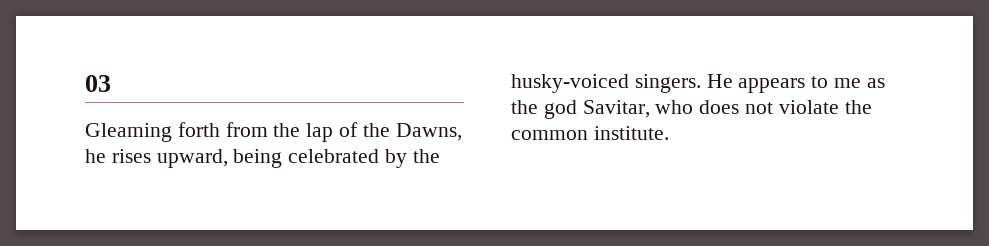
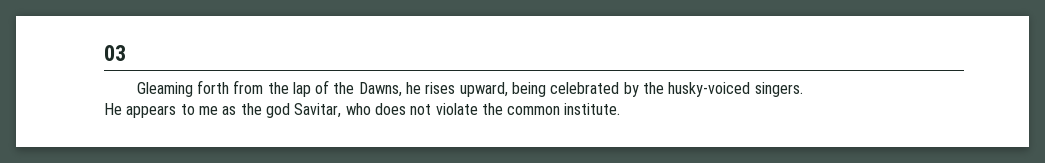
- Gleaming forth from the lap of the Dawns, he rises upward, being celebrated by the husky-voiced singers. He appears to me as the god Savitar, who does not violate the common institute.
+ Gleaming forth from the lap of the Dawns, he rises upward, being celebrated by the husky-voiced singers.
+ He appears to me as the god Savitar, who does not violate the common institute.

